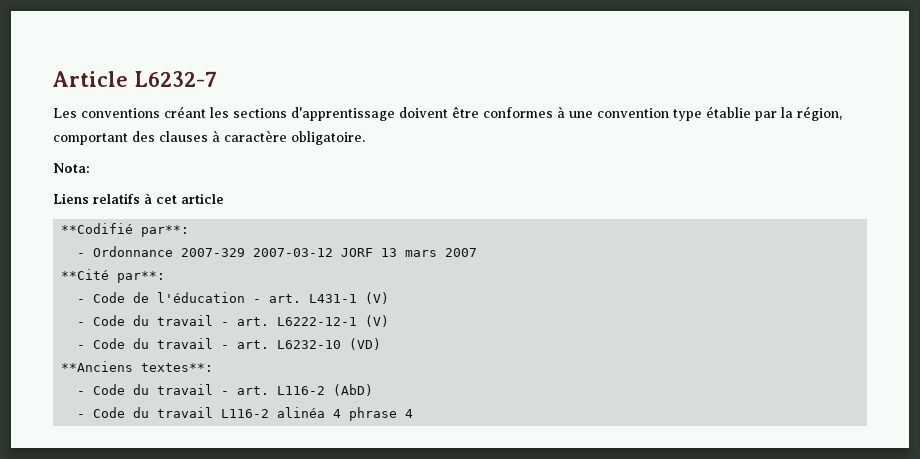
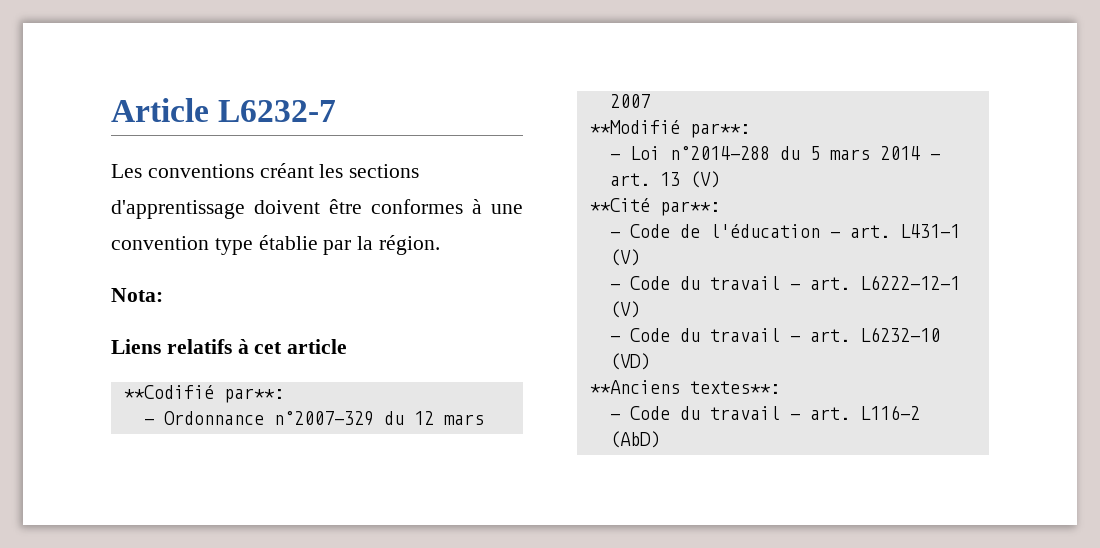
- Les conventions créant les sections d'apprentissage doivent être conformes à une convention type établie par la région, comportant des clauses à caractère obligatoire.
+ Les conventions créant les sections d'apprentissage doivent être conformes à une convention type établie par la région.
- - Ordonnance 2007-329 2007-03-12 JORF 13 mars 2007
+ - Ordonnance n°2007-329 du 12 mars 2007
+ **Modifié par**:
+ - Loi n°2014-288 du 5 mars 2014 - art. 13 (V)
- - Code du travail L116-2 alinéa 4 phrase 4

